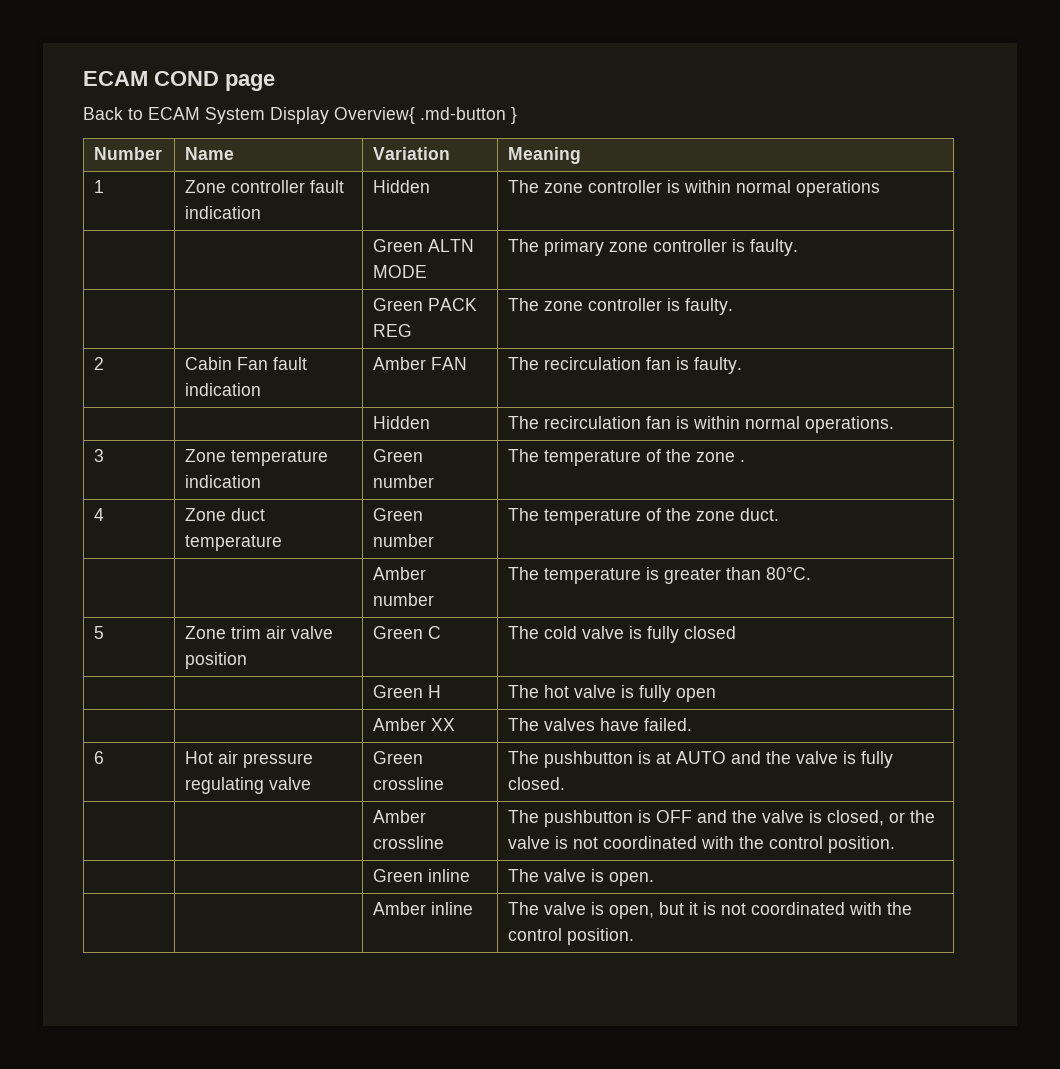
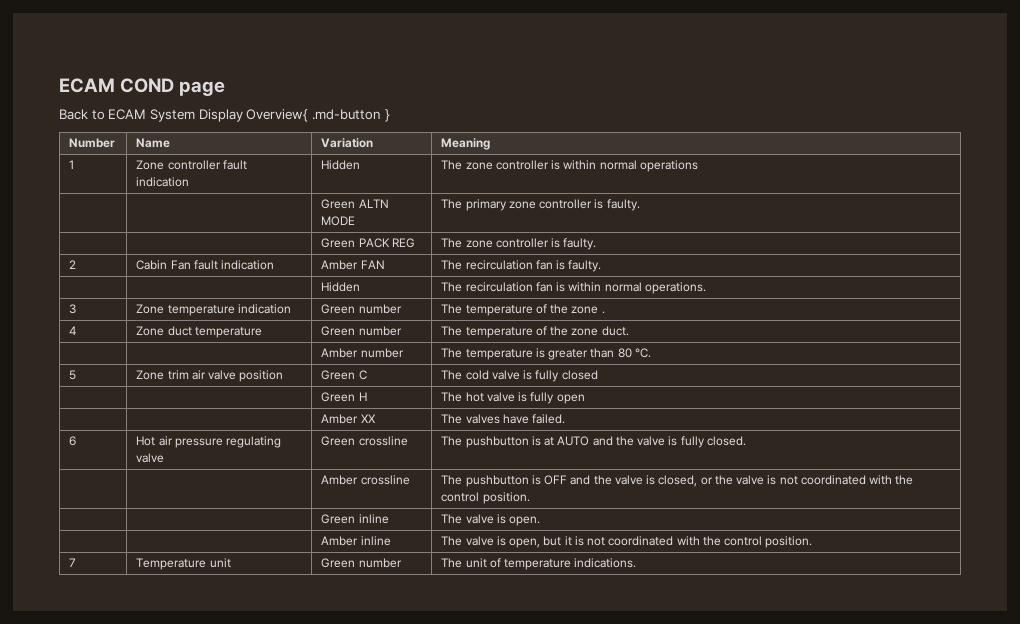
- | | Amber number | The temperature is greater than 80°C.
+ | | Amber number | The temperature is greater than 80 °C.
+ 7 | Temperature unit | Green number | The unit of temperature indications.

